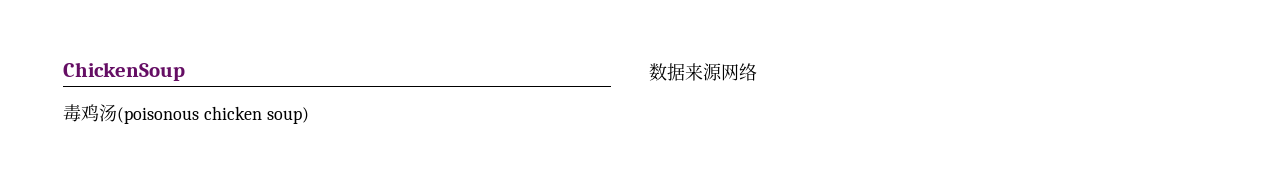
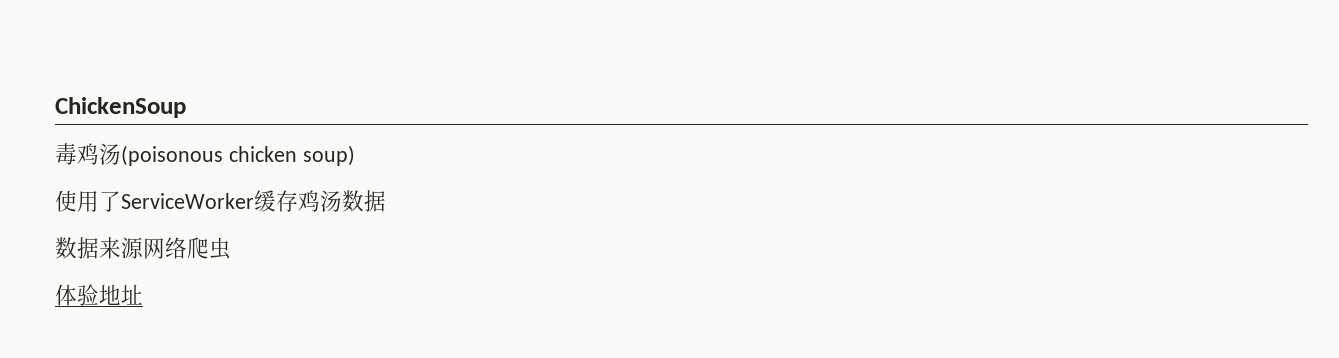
+ 使用了ServiceWorker缓存鸡汤数据
- 数据来源网络
+ 数据来源网络爬虫
+ 体验地址

